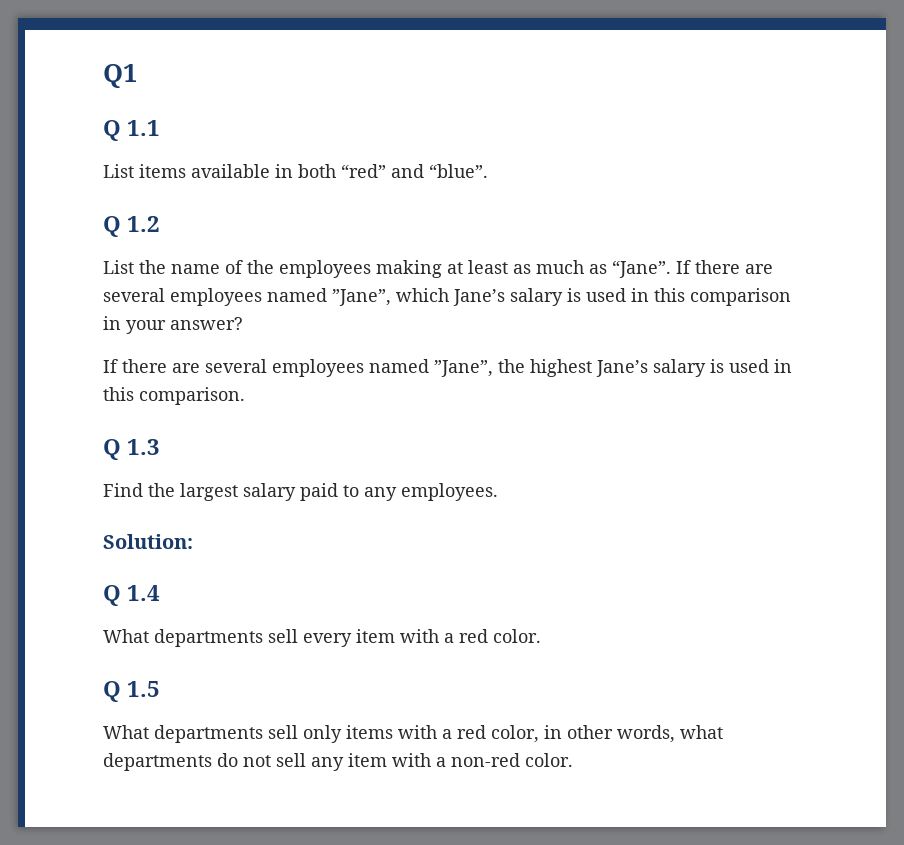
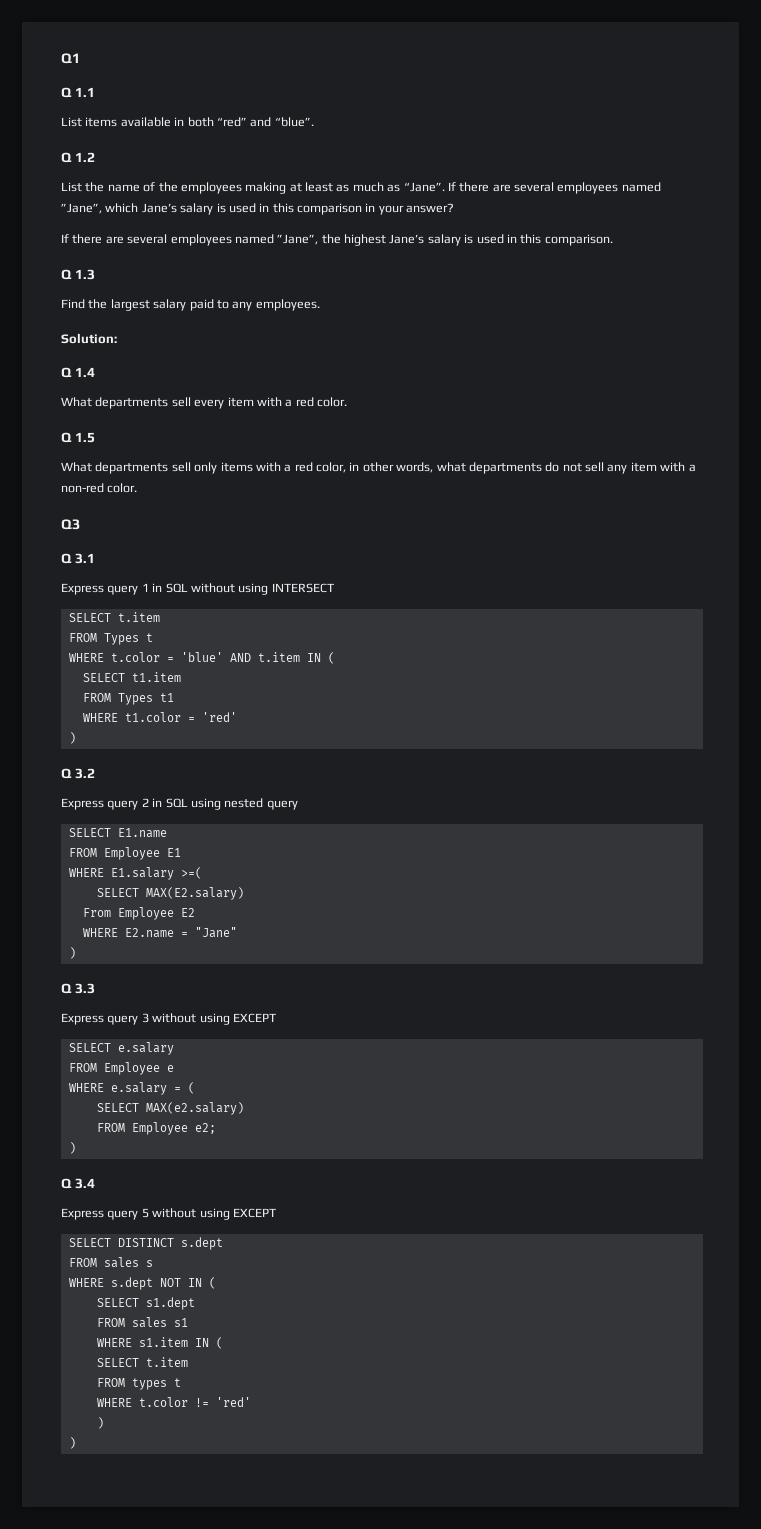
+ Q3
+ Q 3.1
+ Express query 1 in SQL without using INTERSECT
+ SELECT t.item
+ FROM Types t
+ WHERE t.color = 'blue' AND t.item IN (
+ SELECT t1.item
+ FROM Types t1
+ WHERE t1.color = 'red'
+ )
+ Q 3.2
+ Express query 2 in SQL using nested query
+ SELECT E1.name
+ FROM Employee E1
+ WHERE E1.salary >=(
+ SELECT MAX(E2.salary)
+ From Employee E2
+ WHERE E2.name = "Jane"
+ )
+ Q 3.3
+ Express query 3 without using EXCEPT
+ SELECT e.salary
+ FROM Employee e
+ WHERE e.salary = (
+ SELECT MAX(e2.salary)
+ FROM Employee e2;
+ )
+ Q 3.4
+ Express query 5 without using EXCEPT
+ SELECT DISTINCT s.dept
+ FROM sales s
+ WHERE s.dept NOT IN (
+ SELECT s1.dept
+ FROM sales s1
+ WHERE s1.item IN (
+ SELECT t.item
+ FROM types t
+ WHERE t.color != 'red'
+ )
+ )

